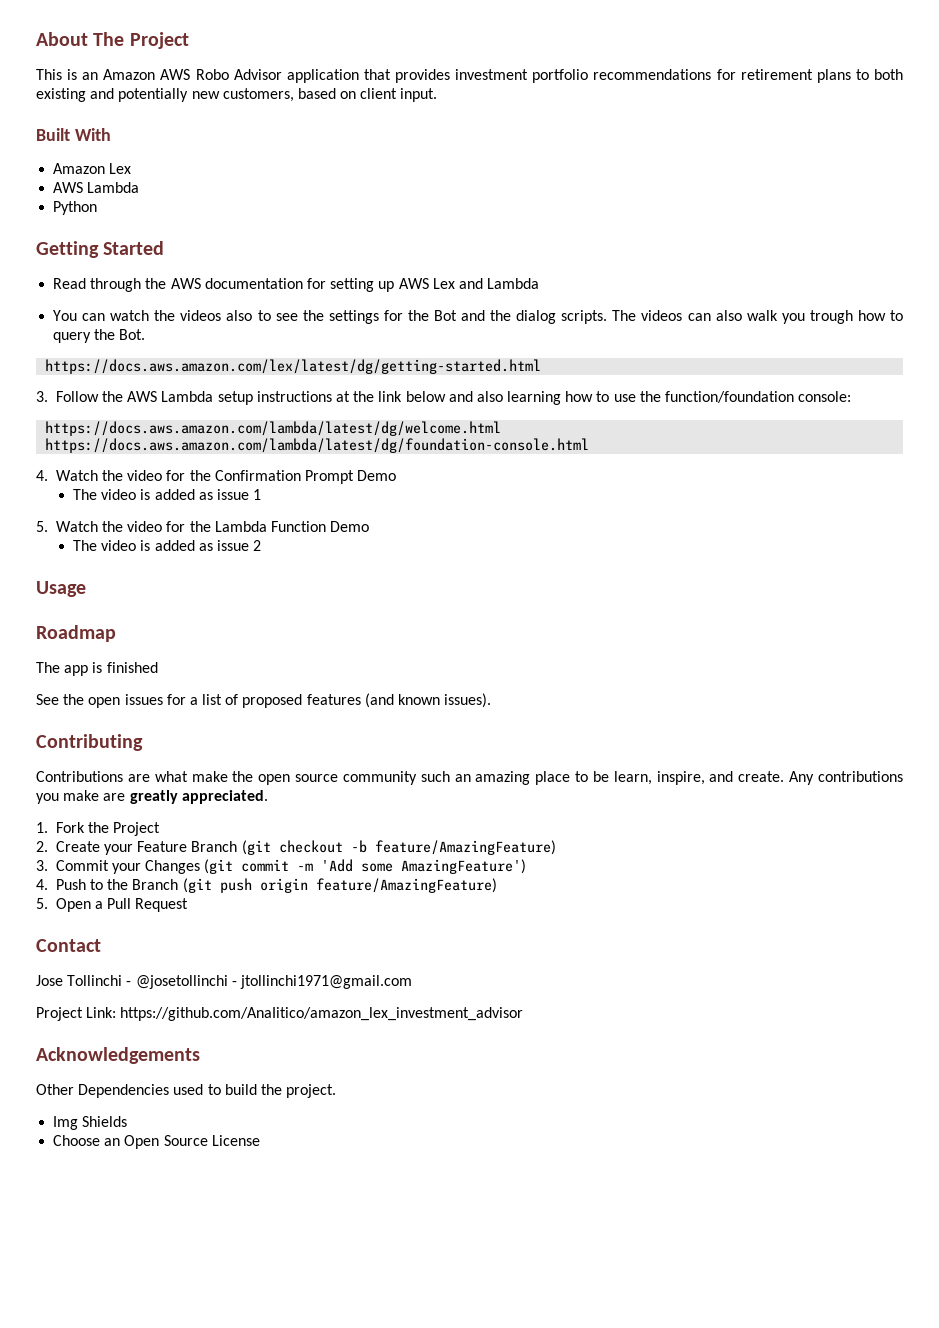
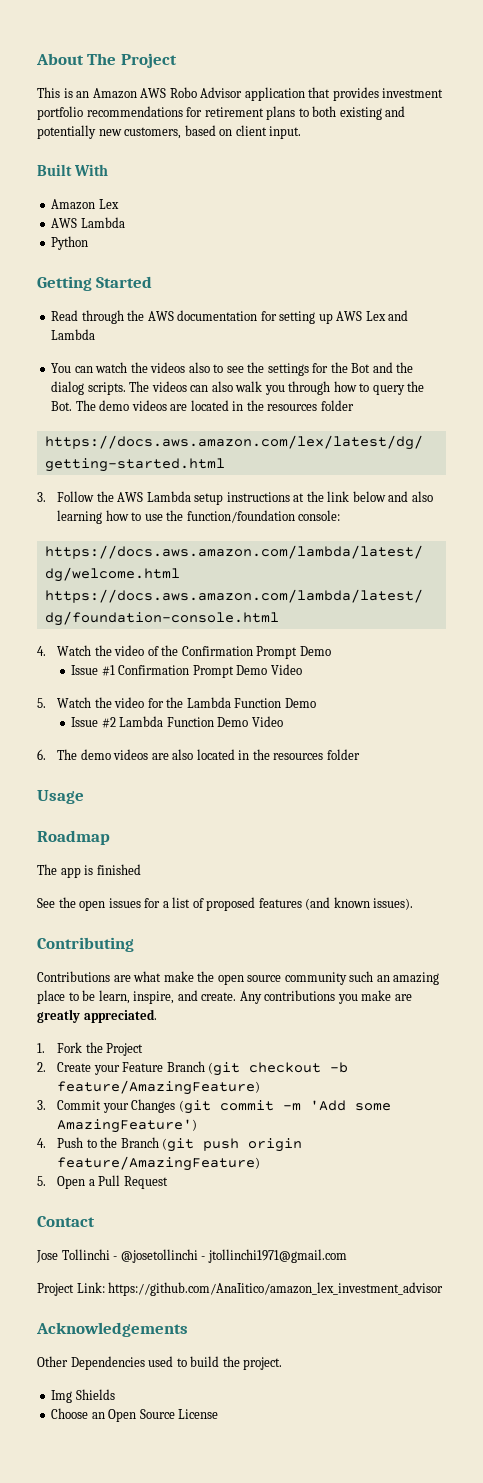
- The videos can also walk you trough how to query the Bot.
+ The videos can also walk you through how to query the Bot. The demo videos are located in the resources folder
- 4. Watch the video for the Confirmation Prompt Demo
+ 4. Watch the video of the Confirmation Prompt Demo
- The video is added as issue 1
+ Issue #1 Confirmation Prompt Demo Video
- The video is added as issue 2
+ Issue #2 Lambda Function Demo Video
+ 6. The demo videos are also located in the resources folder

